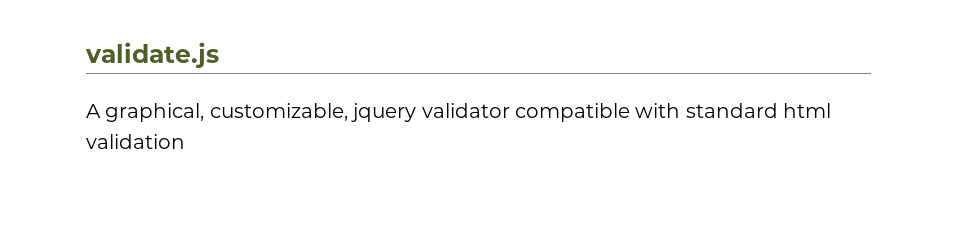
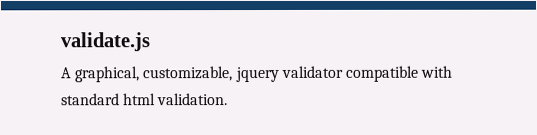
- A graphical, customizable, jquery validator compatible with standard html validation
+ A graphical, customizable, jquery validator compatible with standard html validation.

